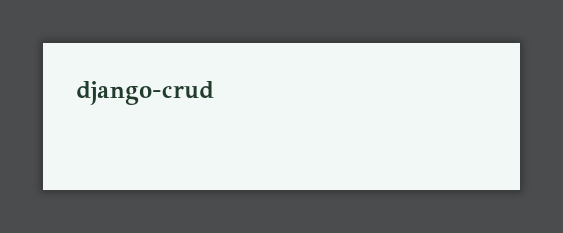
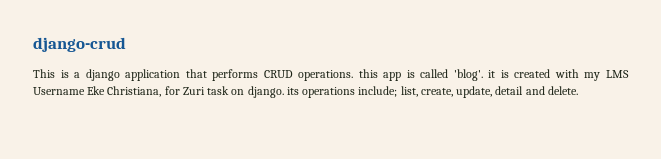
+ This is a django application that performs CRUD operations. this app is called 'blog'. it is created with my LMS Username Eke Christiana, for Zuri task on django. its operations include; list, create, update, detail and delete.

